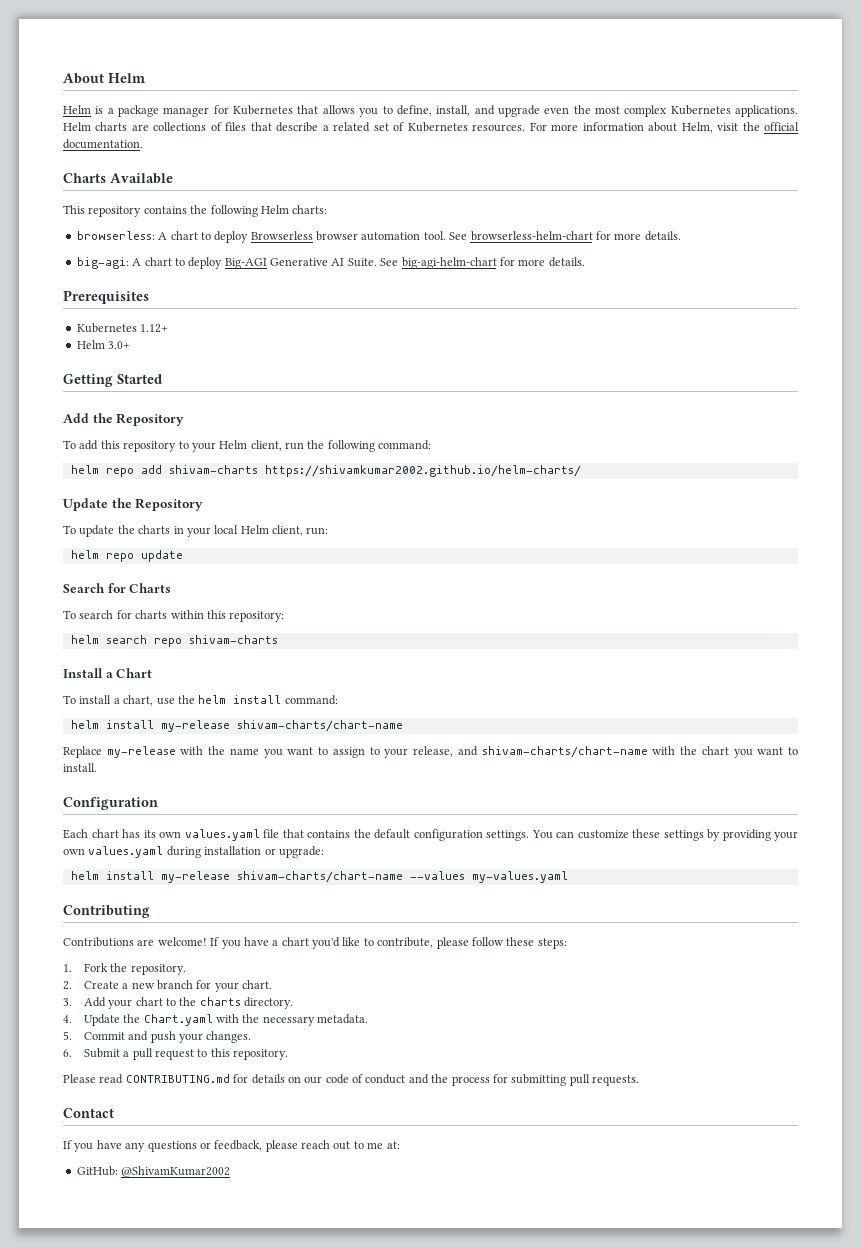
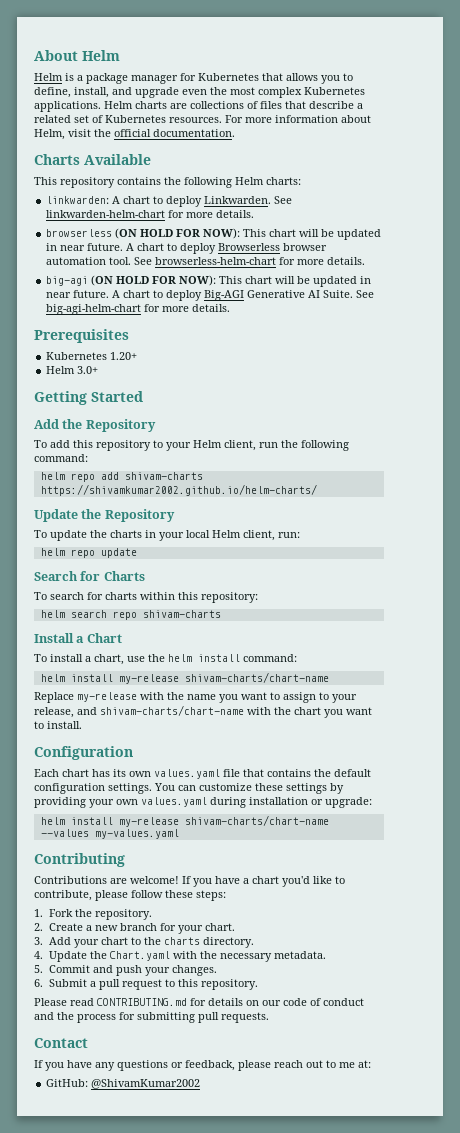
- browserless: A chart to deploy Browserless browser automation tool.
+ linkwarden: A chart to deploy Linkwarden. See linkwarden-helm-chart for more details.
+ browserless (ON HOLD FOR NOW): This chart will be updated in near future. A chart to deploy Browserless browser automation tool.
- big-agi: A chart to deploy Big-AGI Generative AI Suite.
+ big-agi (ON HOLD FOR NOW): This chart will be updated in near future. A chart to deploy Big-AGI Generative AI Suite.
- Kubernetes 1.12+
+ Kubernetes 1.20+

